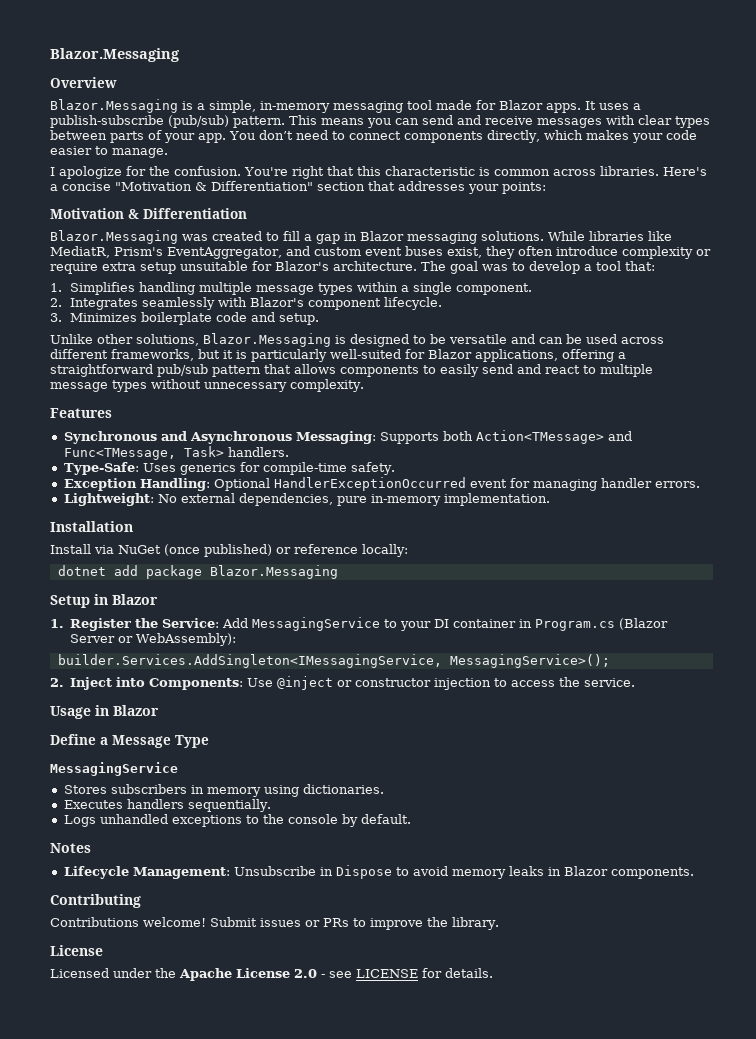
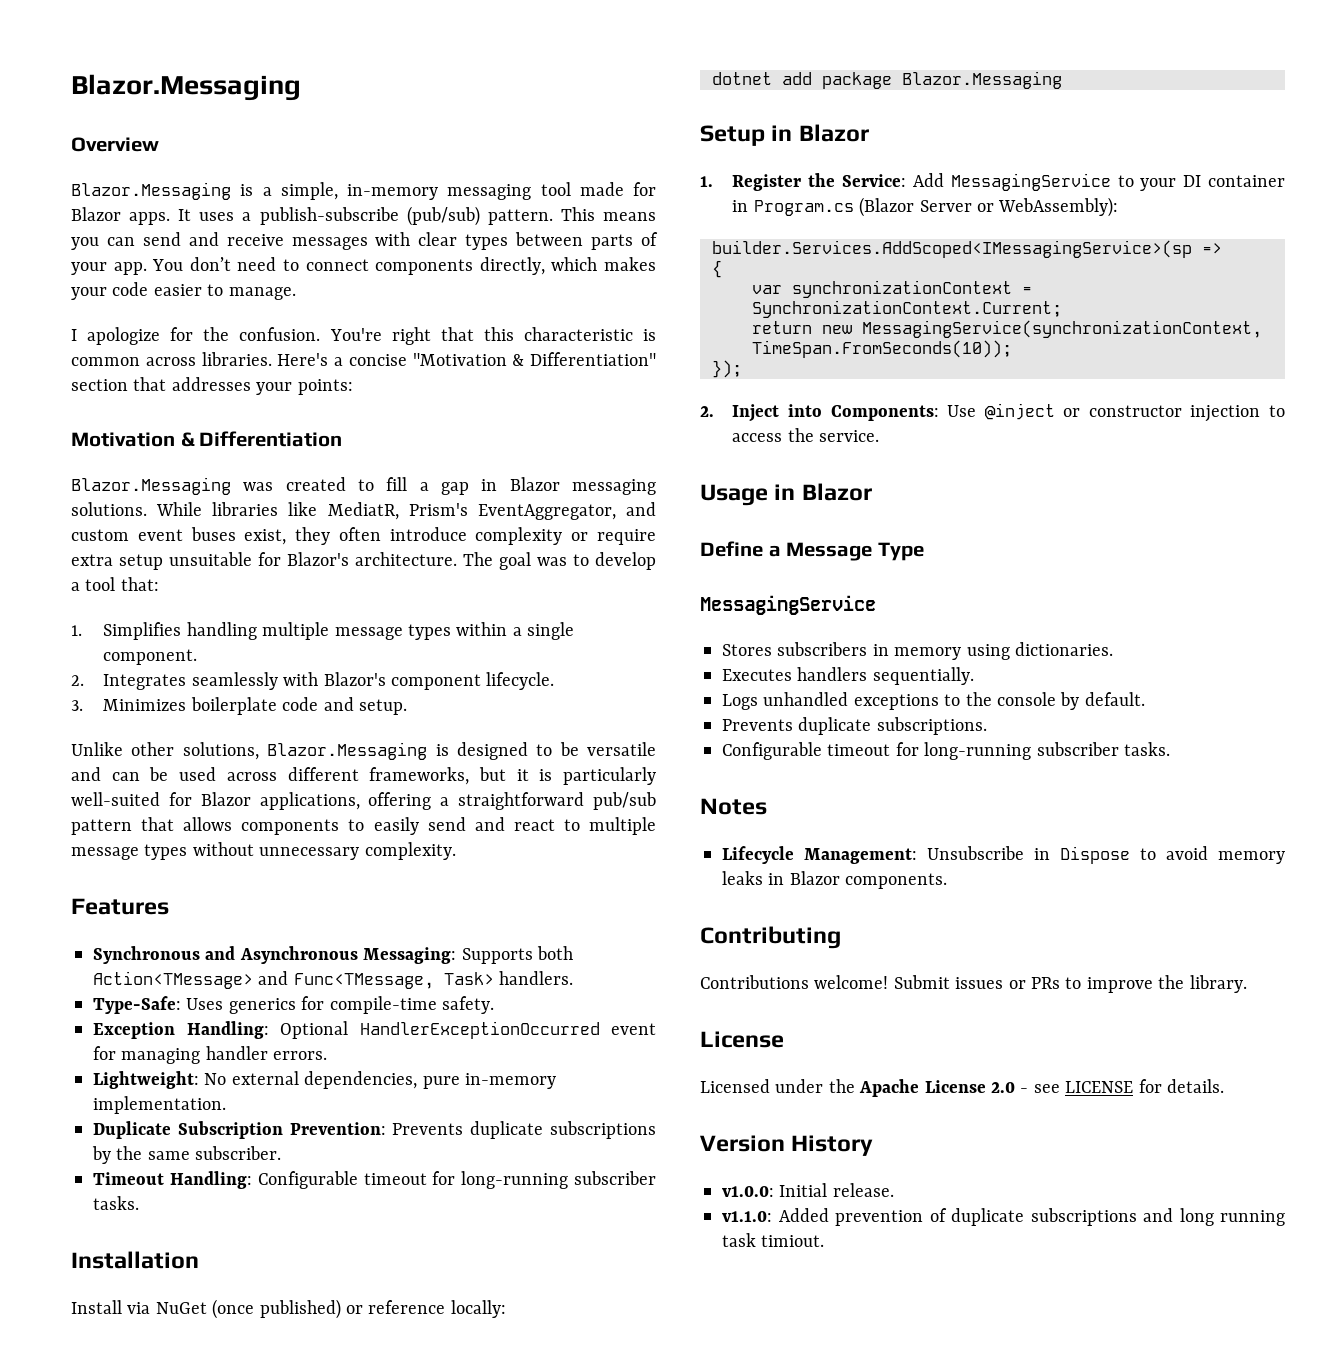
+ Duplicate Subscription Prevention: Prevents duplicate subscriptions by the same subscriber.
+ Timeout Handling: Configurable timeout for long-running subscriber tasks.
- builder.Services.AddSingleton<IMessagingService, MessagingService>();
+ builder.Services.AddScoped<IMessagingService>(sp =>
+ {
+ var synchronizationContext = SynchronizationContext.Current;
+ return new MessagingService(synchronizationContext, TimeSpan.FromSeconds(10));
+ });
+ Prevents duplicate subscriptions.
+ Configurable timeout for long-running subscriber tasks.
+ Version History
+ v1.0.0: Initial release.
+ v1.1.0: Added prevention of duplicate subscriptions and long running task timiout.

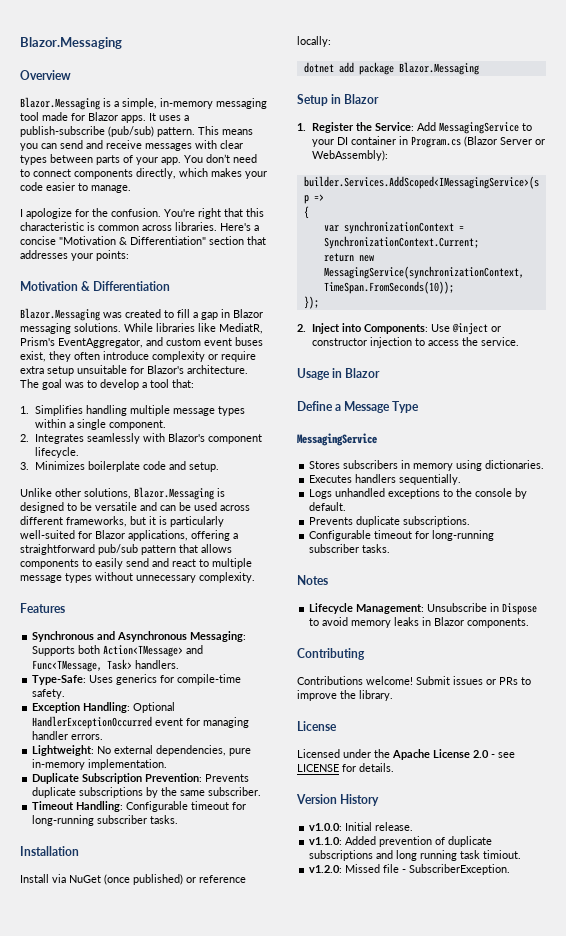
+ v1.2.0: Missed file - SubscriberException.

